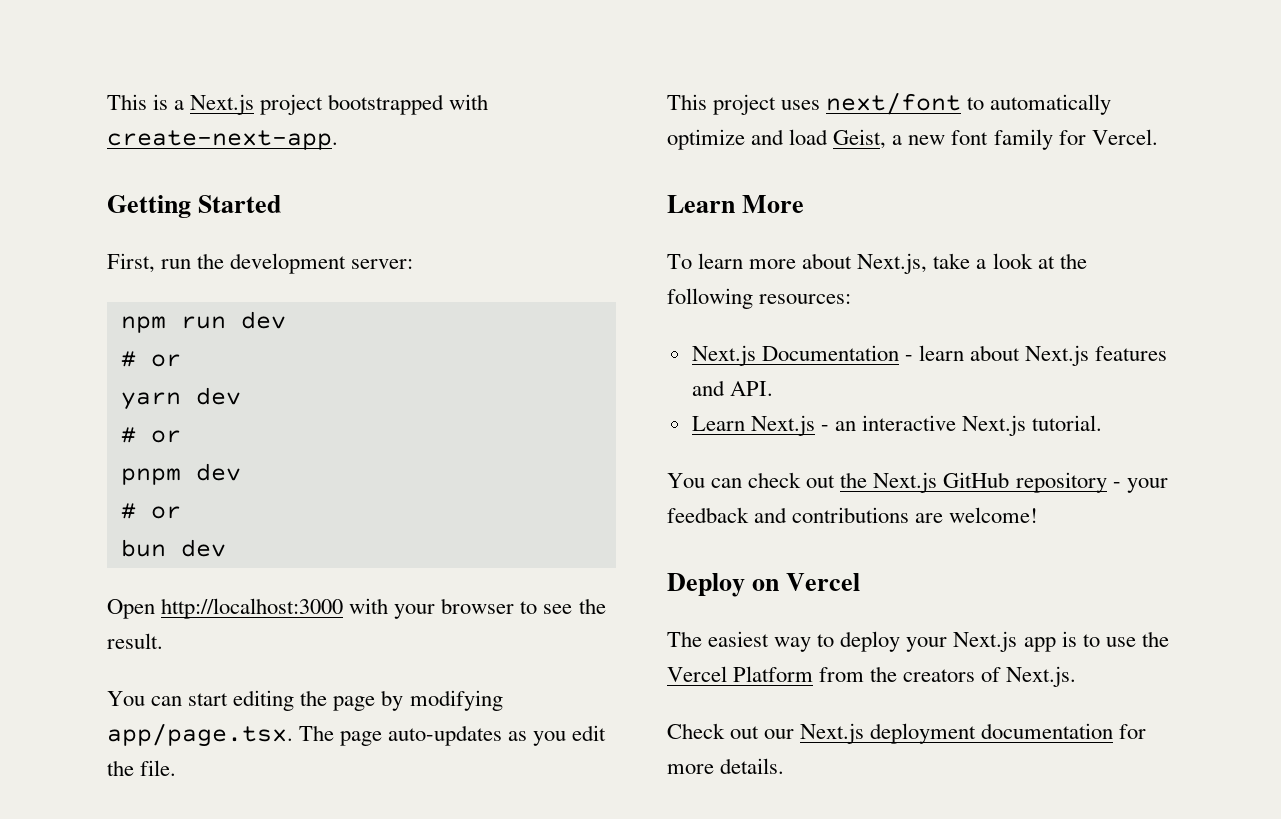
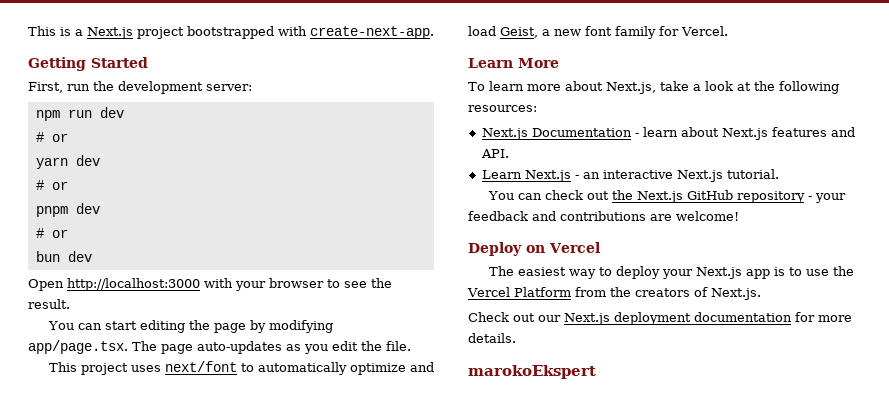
+ marokoEkspert

